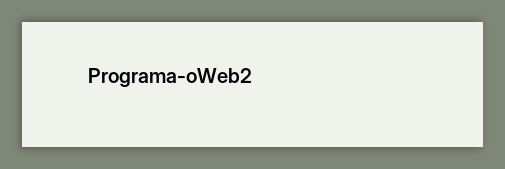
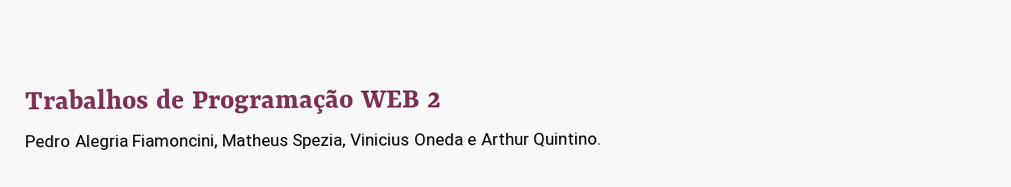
- Programa-oWeb2
+ Trabalhos de Programação WEB 2
+ Pedro Alegria Fiamoncini, Matheus Spezia, Vinicius Oneda e Arthur Quintino.

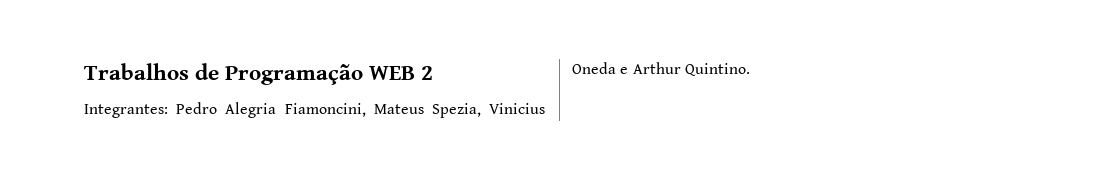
- Pedro Alegria Fiamoncini, Matheus Spezia, Vinicius Oneda e Arthur Quintino.
+ Integrantes: Pedro Alegria Fiamoncini, Mateus Spezia, Vinicius Oneda e Arthur Quintino.

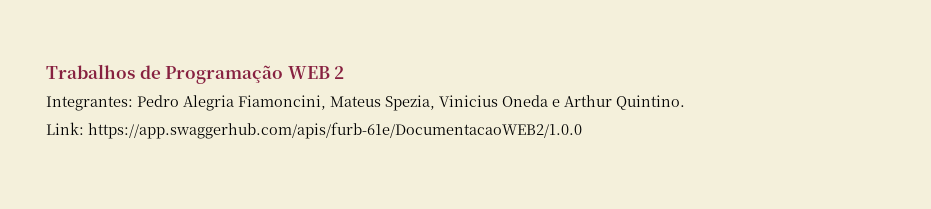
+ Link: https://app.swaggerhub.com/apis/furb-61e/DocumentacaoWEB2/1.0.0

